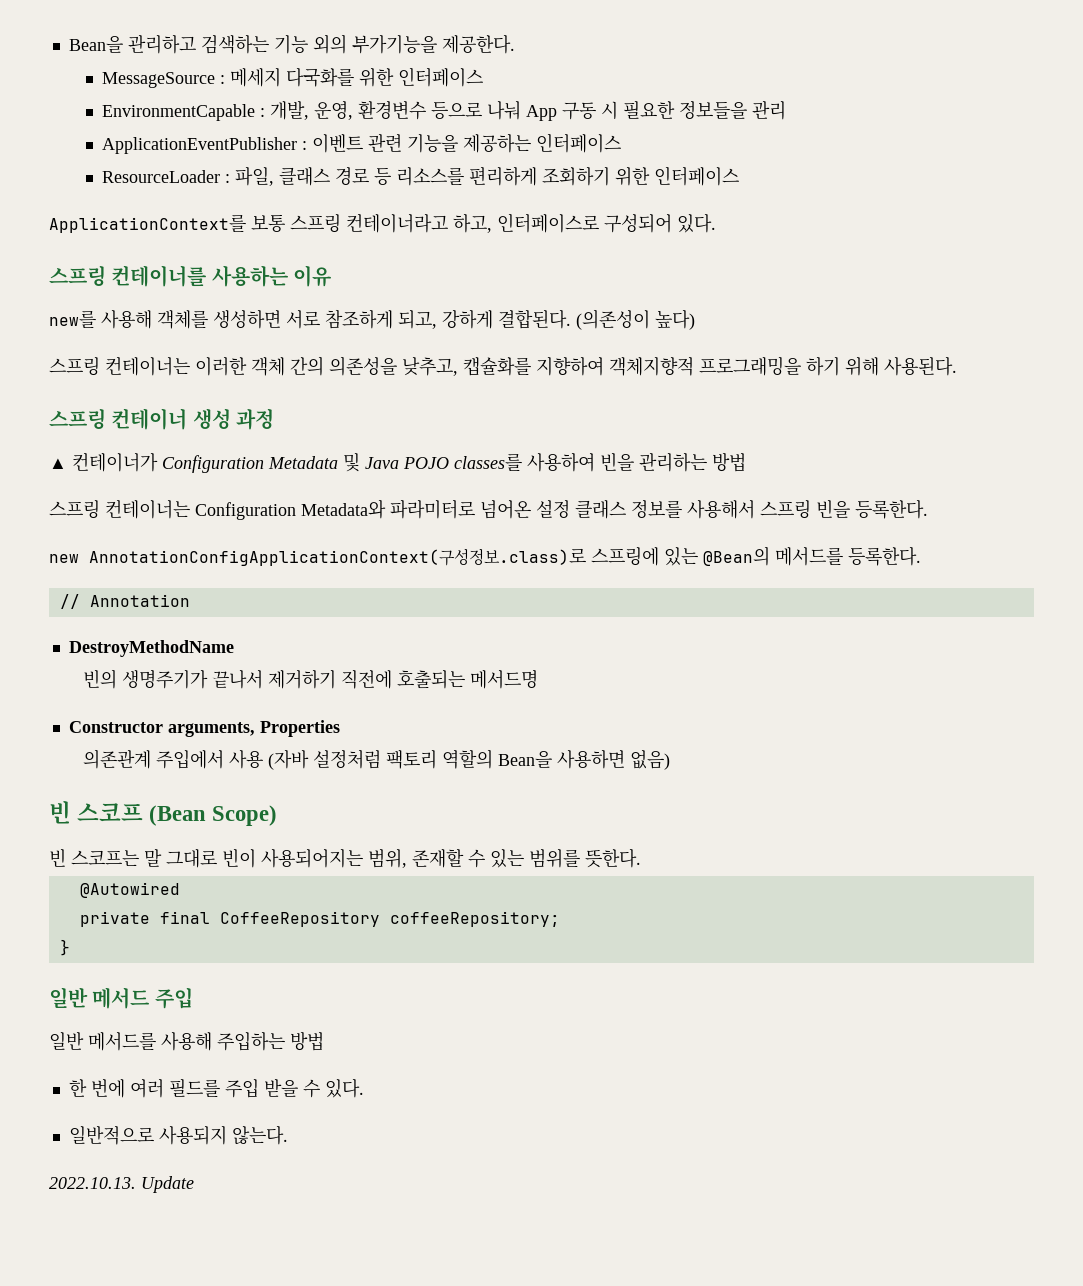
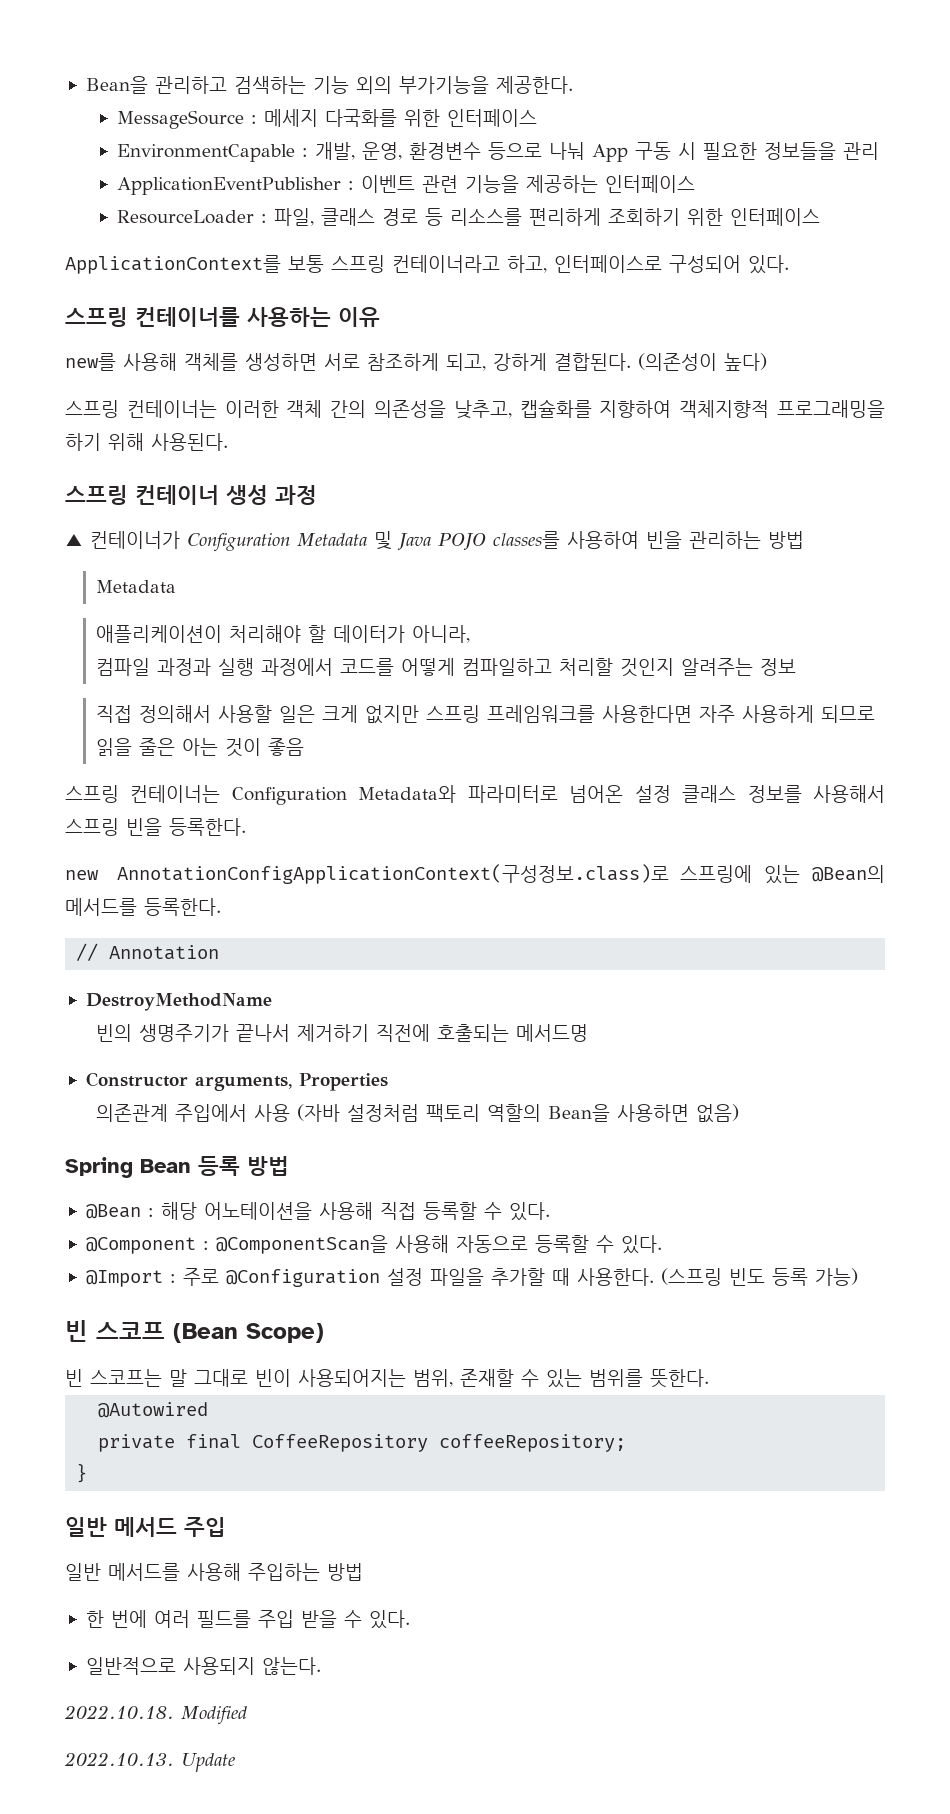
  ▲ 컨테이너가 Configuration Metadata 및 Java POJO classes를 사용하여 빈을 관리하는 방법
+ Metadata
+ 애플리케이션이 처리해야 할 데이터가 아니라,
+ 컴파일 과정과 실행 과정에서 코드를 어떻게 컴파일하고 처리할 것인지 알려주는 정보
+ 직접 정의해서 사용할 일은 크게 없지만 스프링 프레임워크를 사용한다면 자주 사용하게 되므로 읽을 줄은 아는 것이 좋음
+ Spring Bean 등록 방법
+ @Bean : 해당 어노테이션을 사용해 직접 등록할 수 있다.
+ @Component : @ComponentScan을 사용해 자동으로 등록할 수 있다.
+ @Import : 주로 @Configuration 설정 파일을 추가할 때 사용한다. (스프링 빈도 등록 가능)
+ 2022.10.18. Modified

